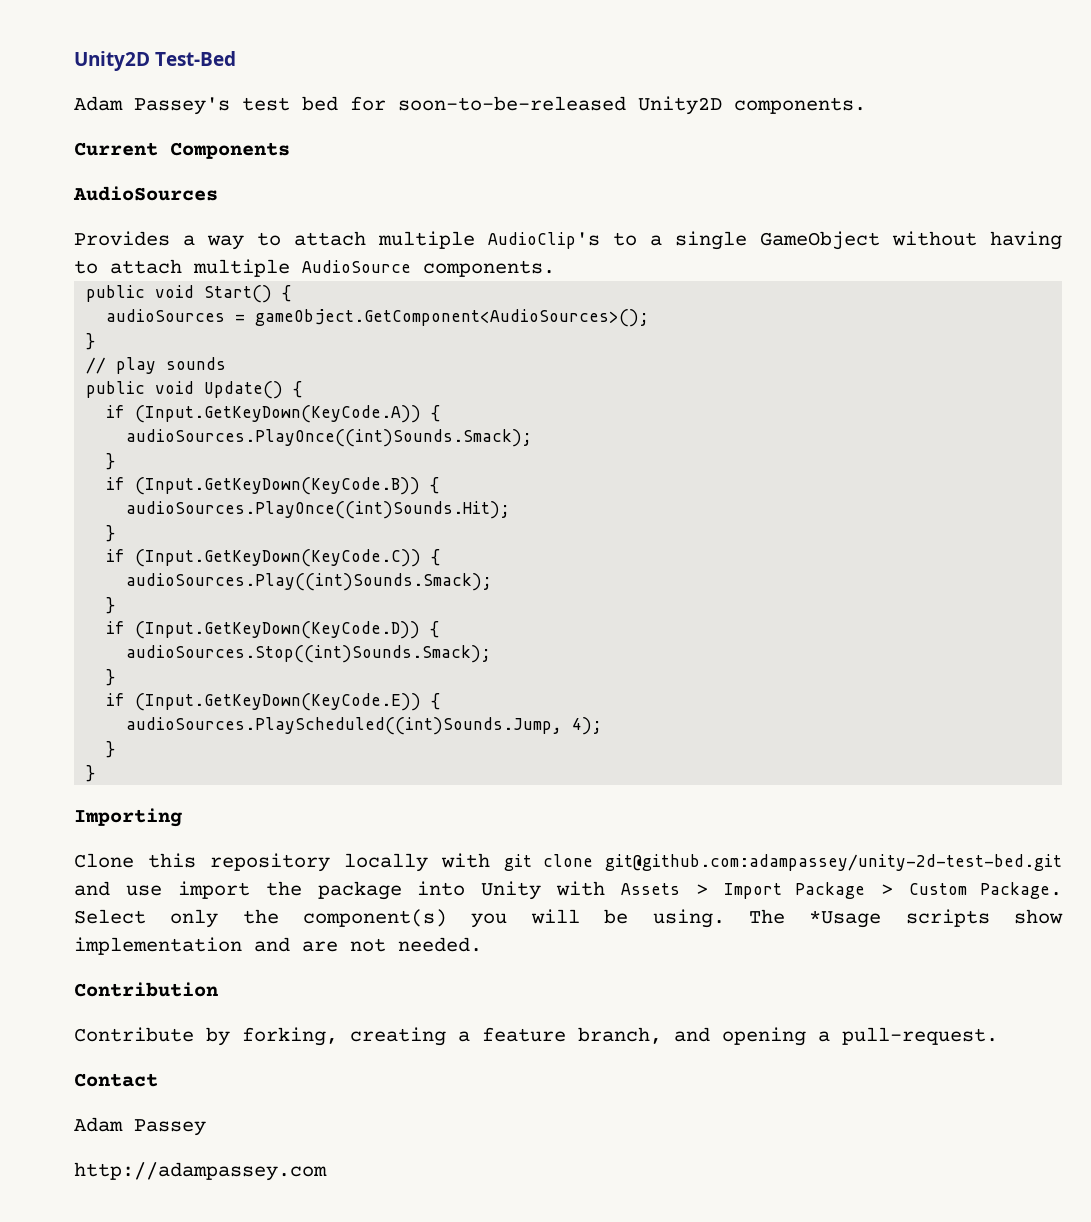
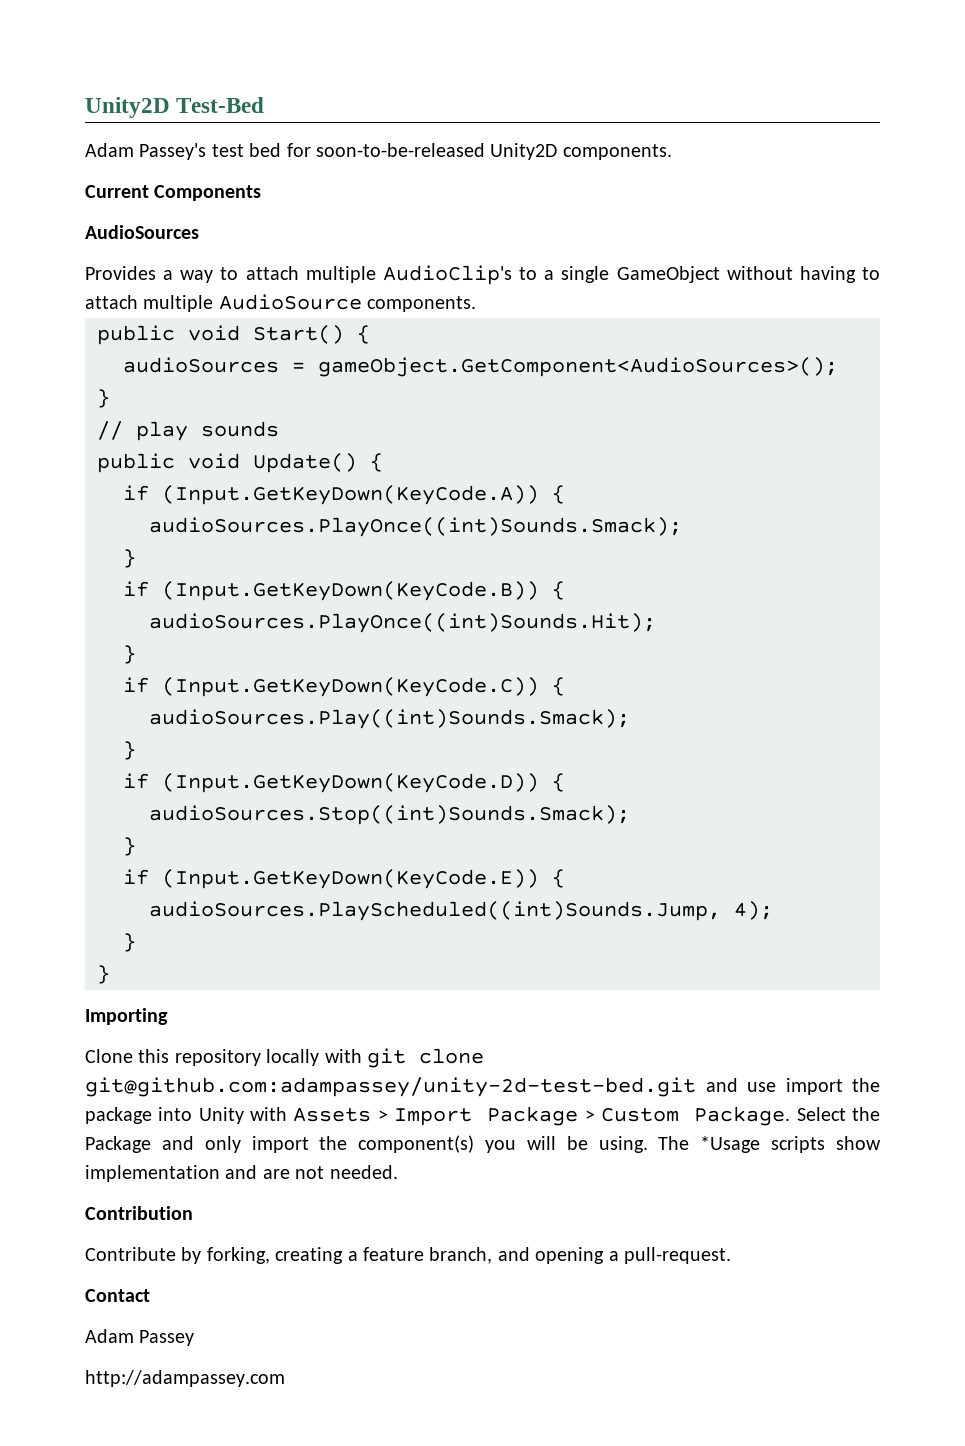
- Select only the component(s) you will be using.
+ Select the Package and only import the component(s) you will be using.

